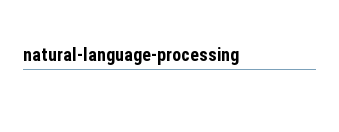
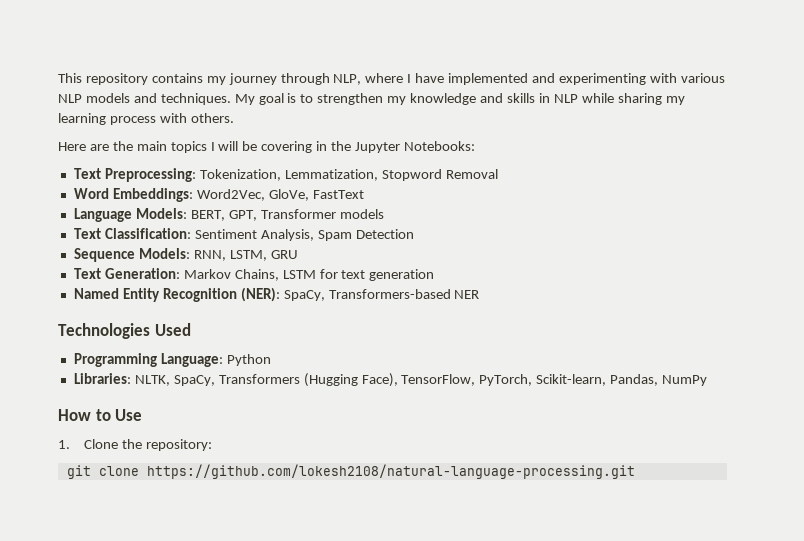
- natural-language-processing
+ This repository contains my journey through NLP, where I have implemented and experimenting with various NLP models and techniques. My goal is to strengthen my knowledge and skills in NLP while sharing my learning process with others.
+ Here are the main topics I will be covering in the Jupyter Notebooks:
+ Text Preprocessing: Tokenization, Lemmatization, Stopword Removal
+ Word Embeddings: Word2Vec, GloVe, FastText
+ Language Models: BERT, GPT, Transformer models
+ Text Classification: Sentiment Analysis, Spam Detection
+ Sequence Models: RNN, LSTM, GRU
+ Text Generation: Markov Chains, LSTM for text generation
+ Named Entity Recognition (NER): SpaCy, Transformers-based NER
+ Technologies Used
+ Programming Language: Python
+ Libraries: NLTK, SpaCy, Transformers (Hugging Face), TensorFlow, PyTorch, Scikit-learn, Pandas, NumPy
+ How to Use
+ 1. Clone the repository:
+ git clone https://github.com/lokesh2108/natural-language-processing.git

